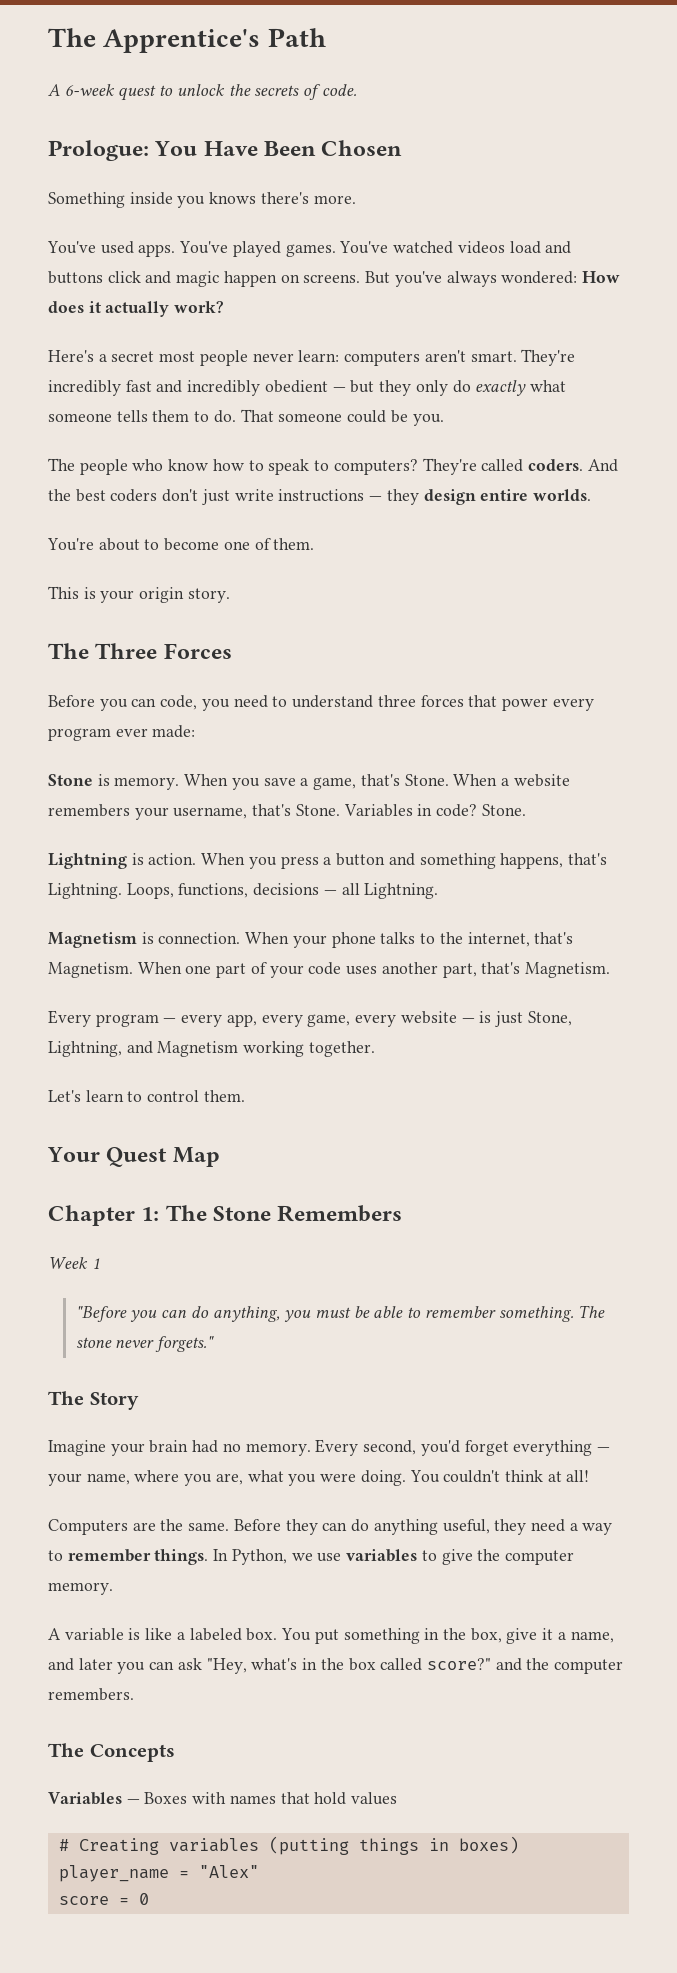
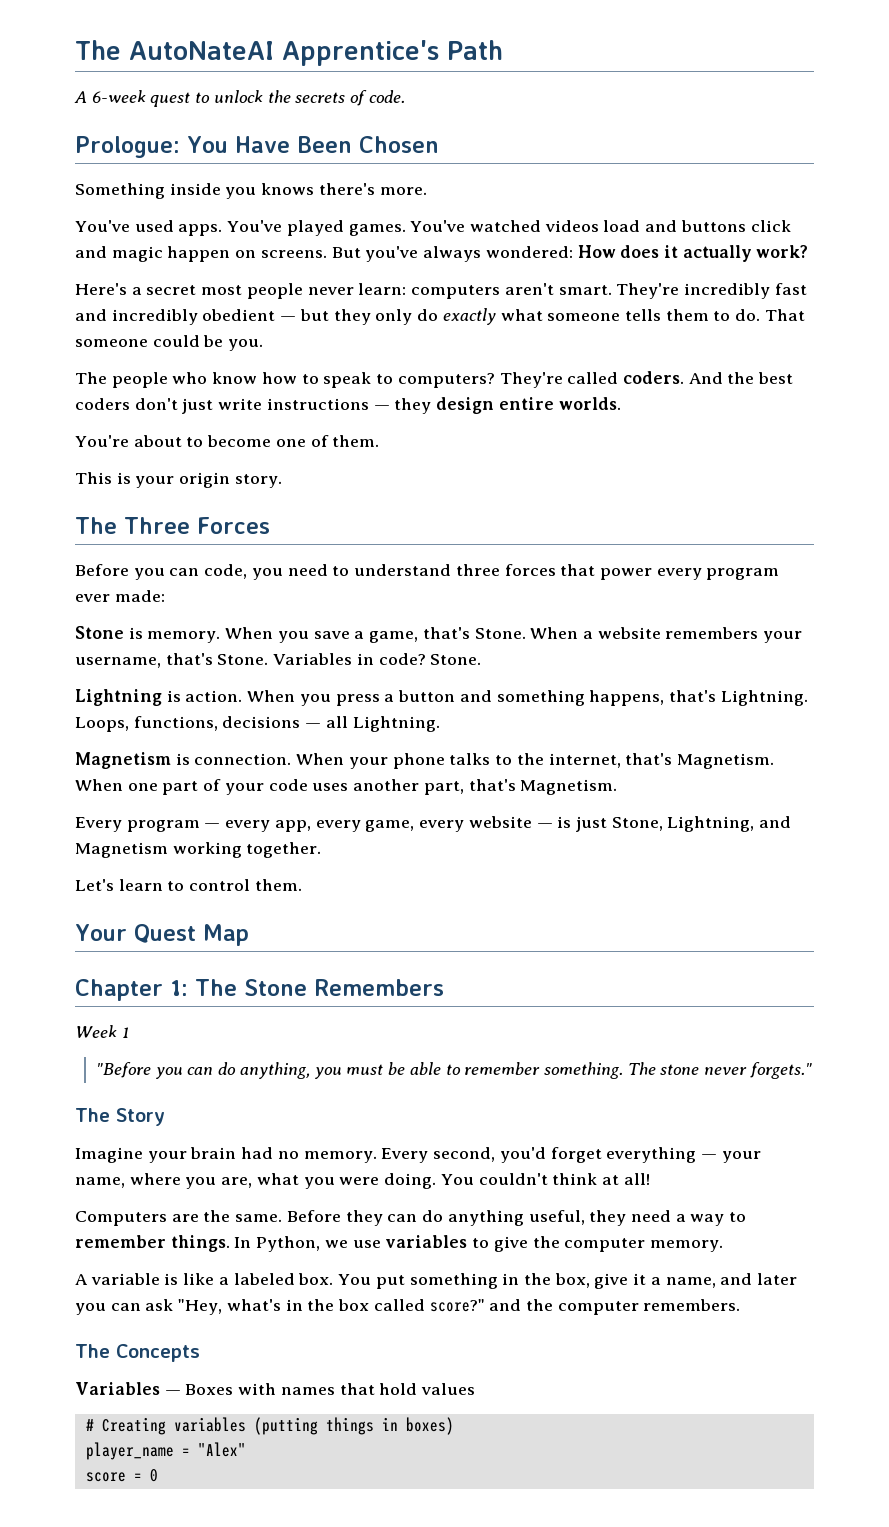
- The Apprentice's Path
+ The AutoNateAI Apprentice's Path

